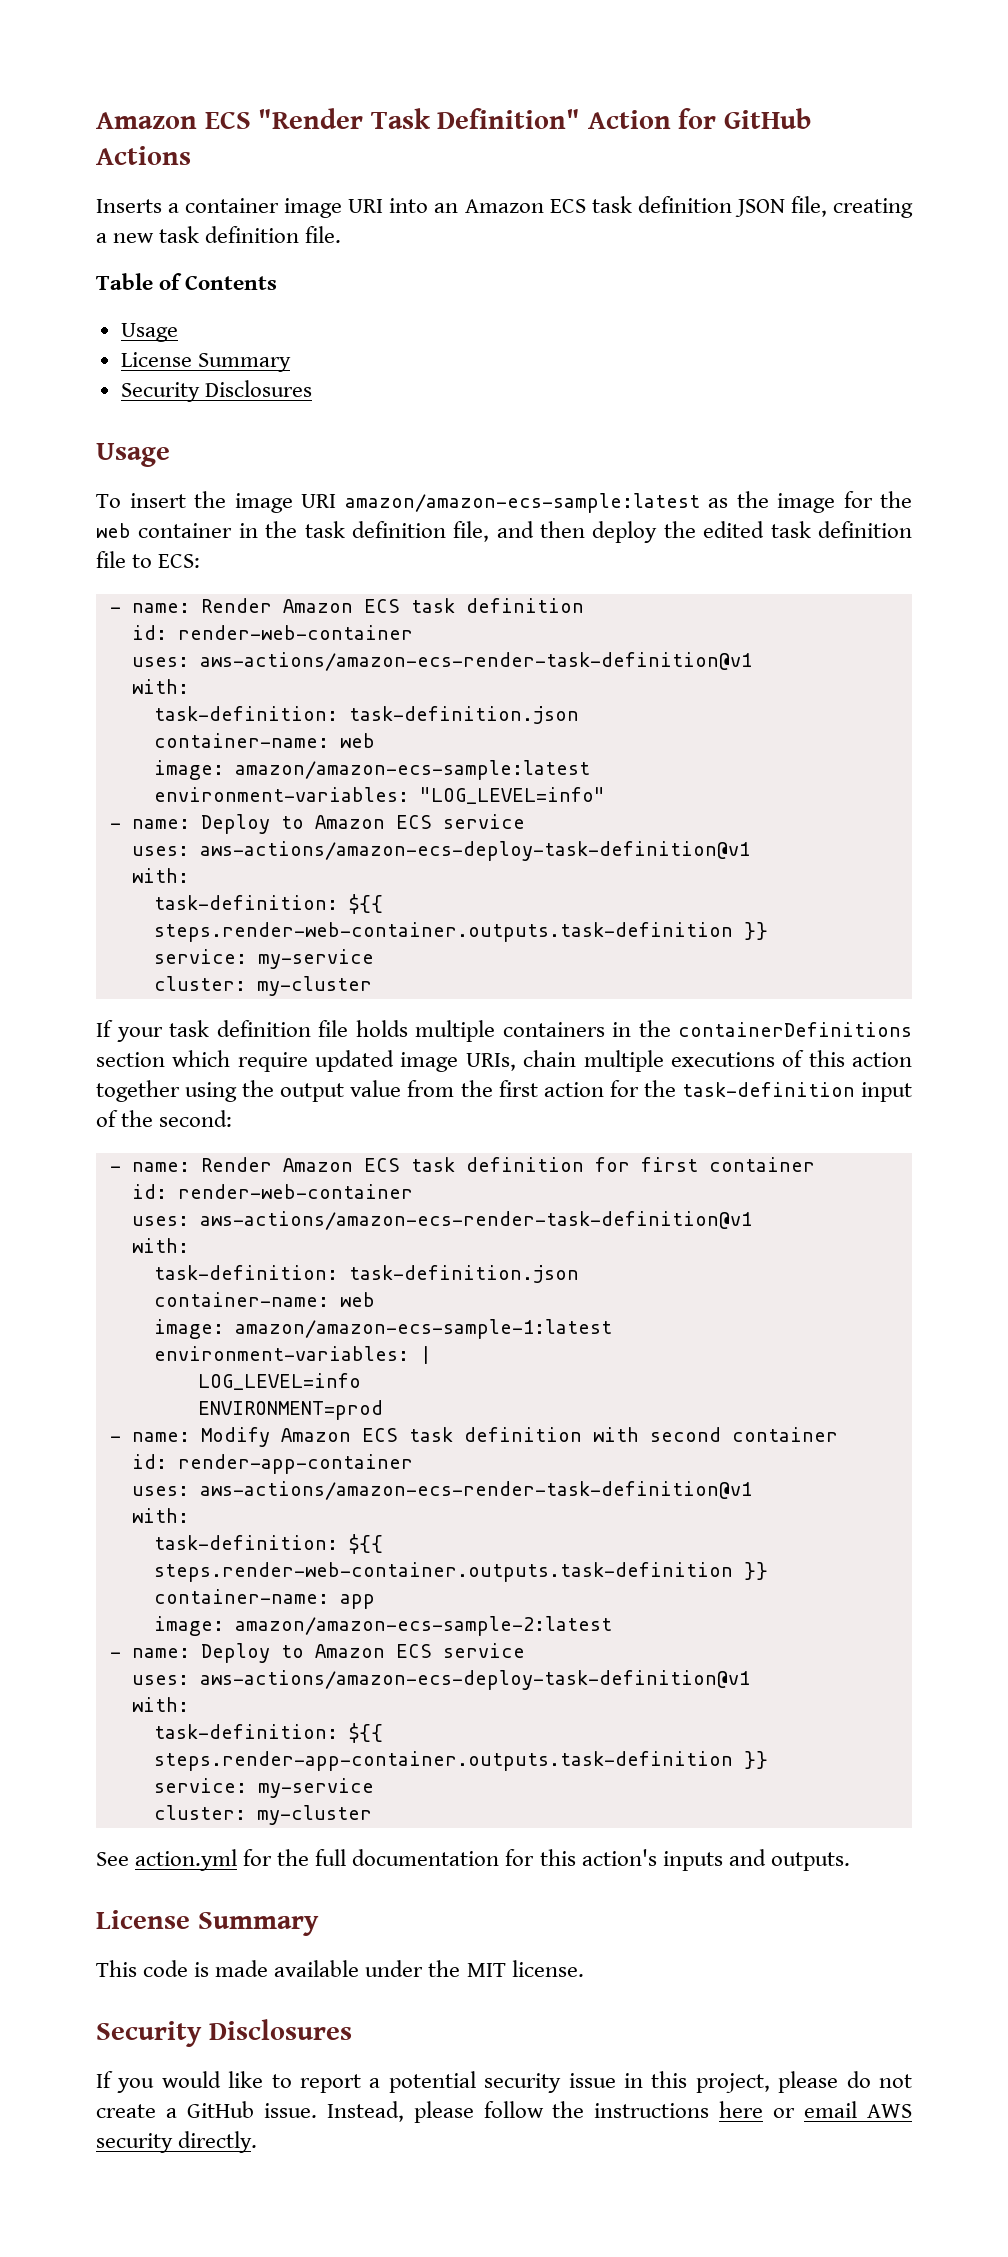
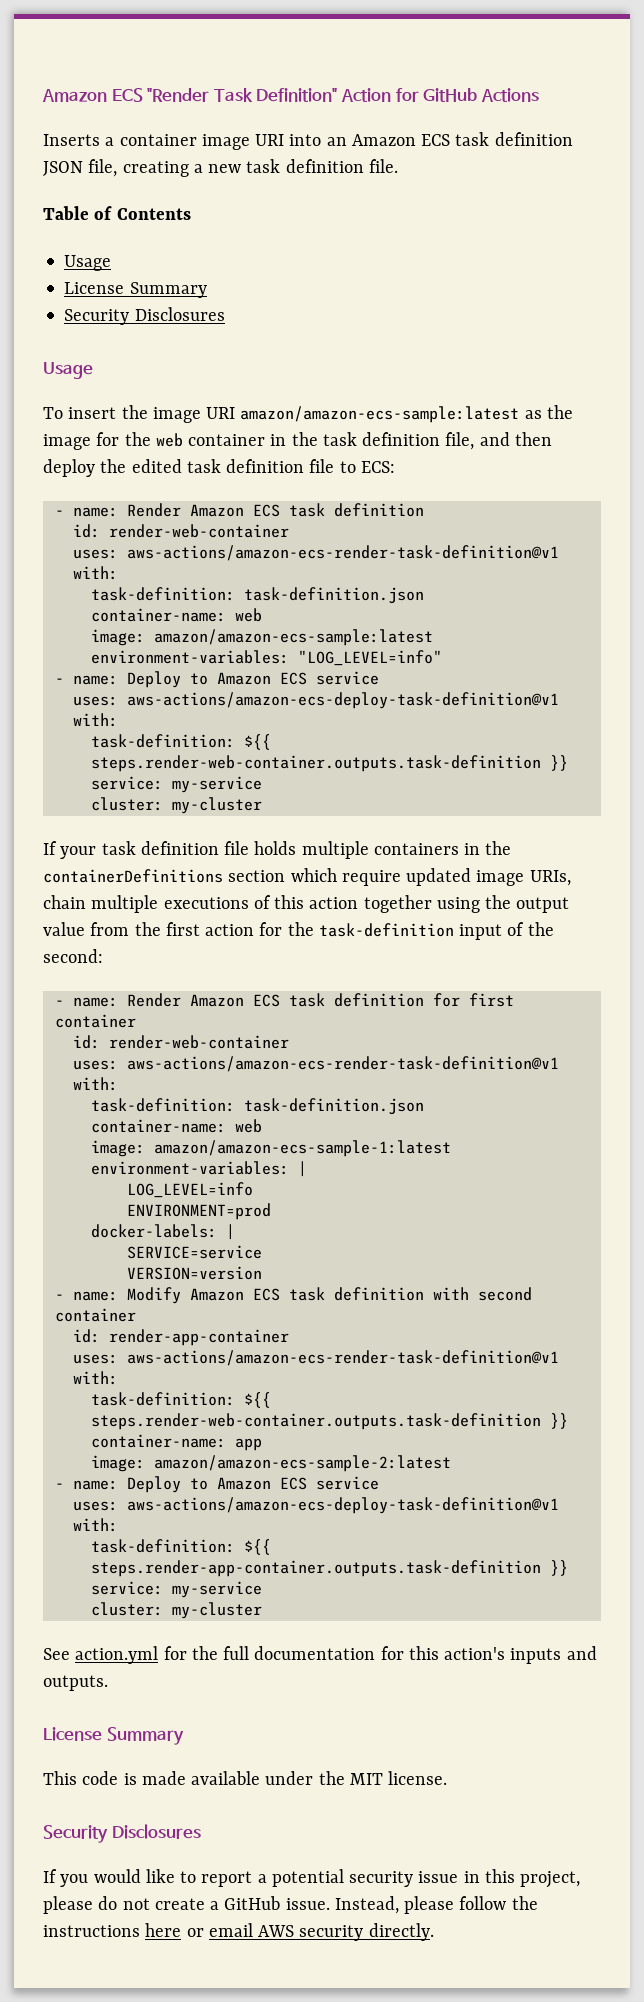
+ docker-labels: |
+ SERVICE=service
+ VERSION=version

